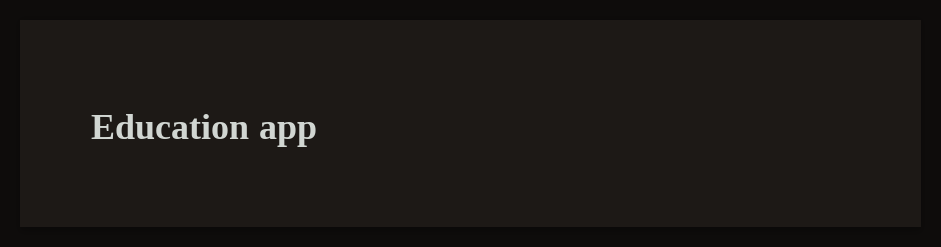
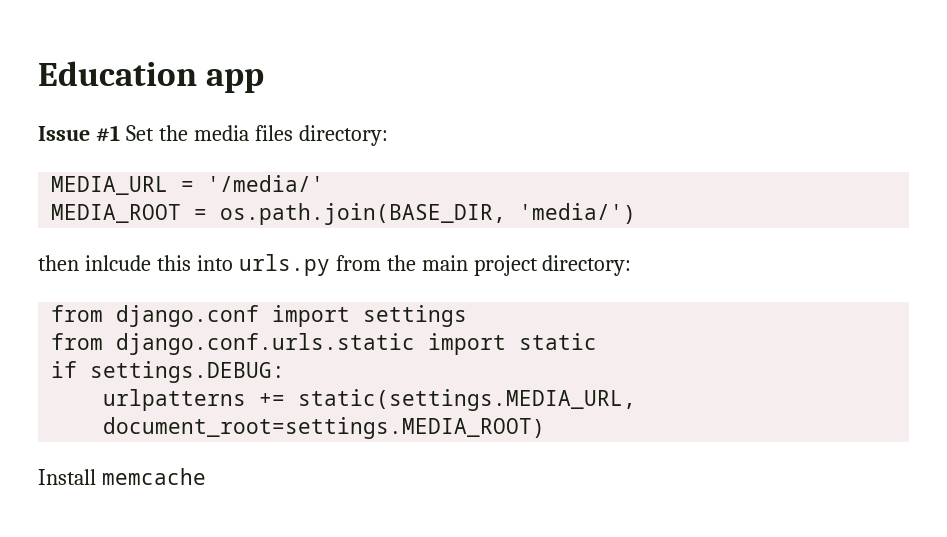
+ Issue #1 Set the media files directory:
+ MEDIA_URL = '/media/'
+ MEDIA_ROOT = os.path.join(BASE_DIR, 'media/')
+ then inlcude this into urls.py from the main project directory:
+ from django.conf import settings
+ from django.conf.urls.static import static
+ if settings.DEBUG:
+ urlpatterns += static(settings.MEDIA_URL, document_root=settings.MEDIA_ROOT)
+ Install memcache

